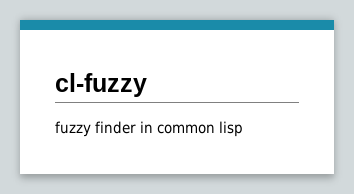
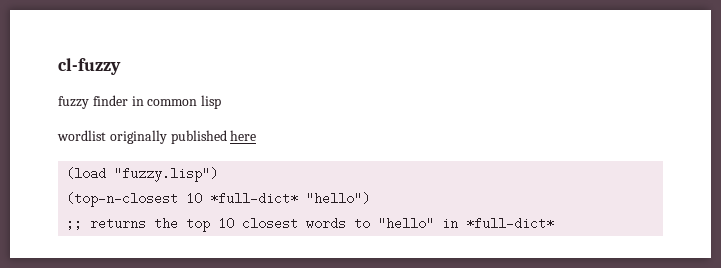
+ wordlist originally published here
+ (load "fuzzy.lisp")
+ (top-n-closest 10 *full-dict* "hello")
+ ;; returns the top 10 closest words to "hello" in *full-dict*

